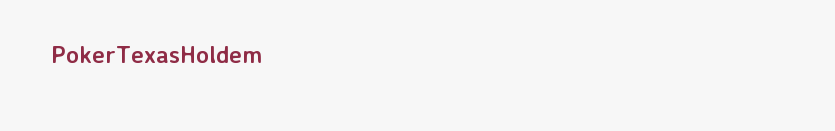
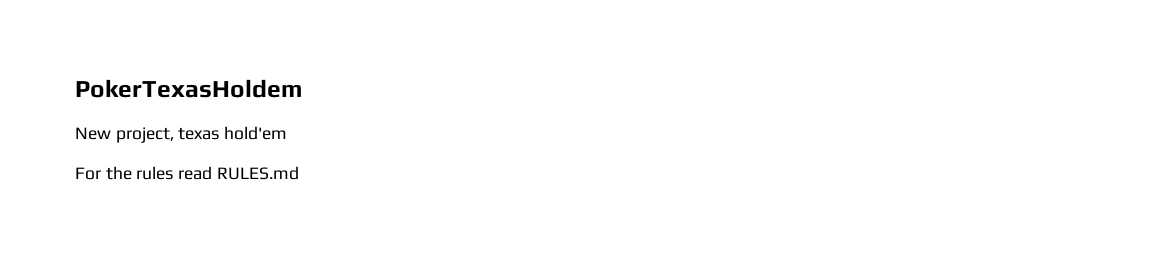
+ New project, texas hold'em
+ For the rules read RULES.md

